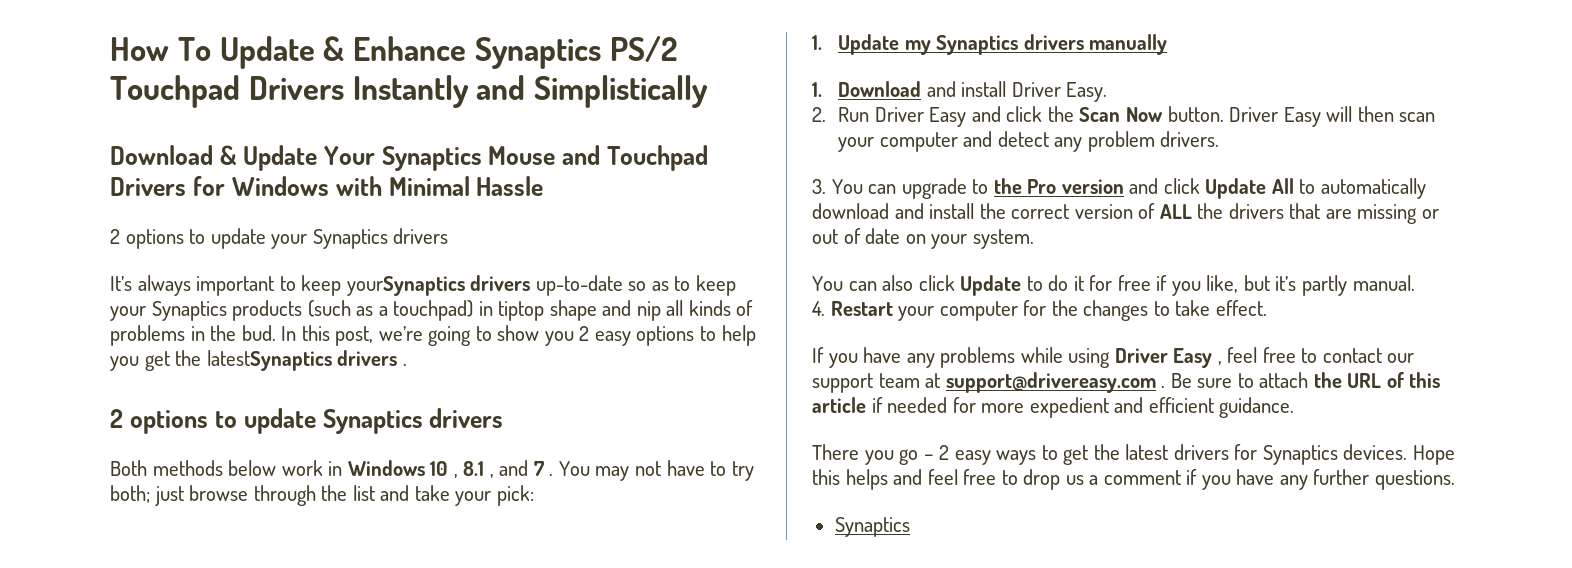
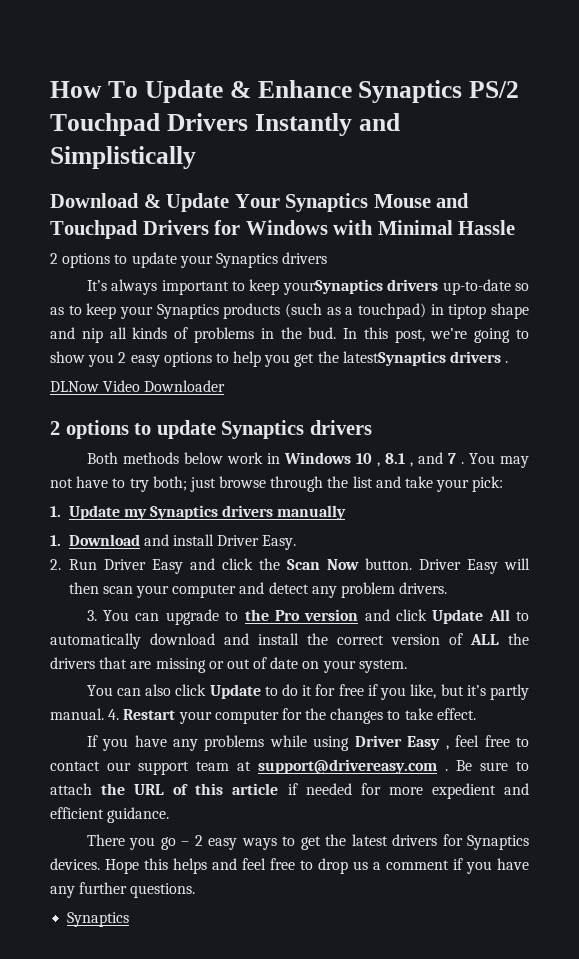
+ DLNow Video Downloader
- You can also click Update to do it for free if you like, but it’s partly manual.
- 4. Restart your computer for the changes to take effect.
+ You can also click Update to do it for free if you like, but it’s partly manual. 4. Restart your computer for the changes to take effect.

